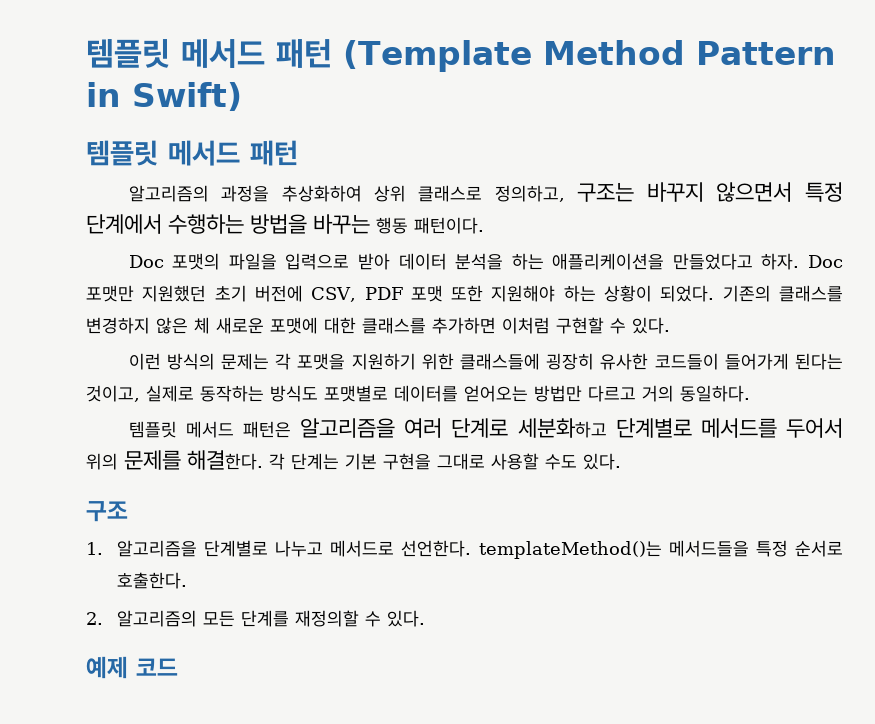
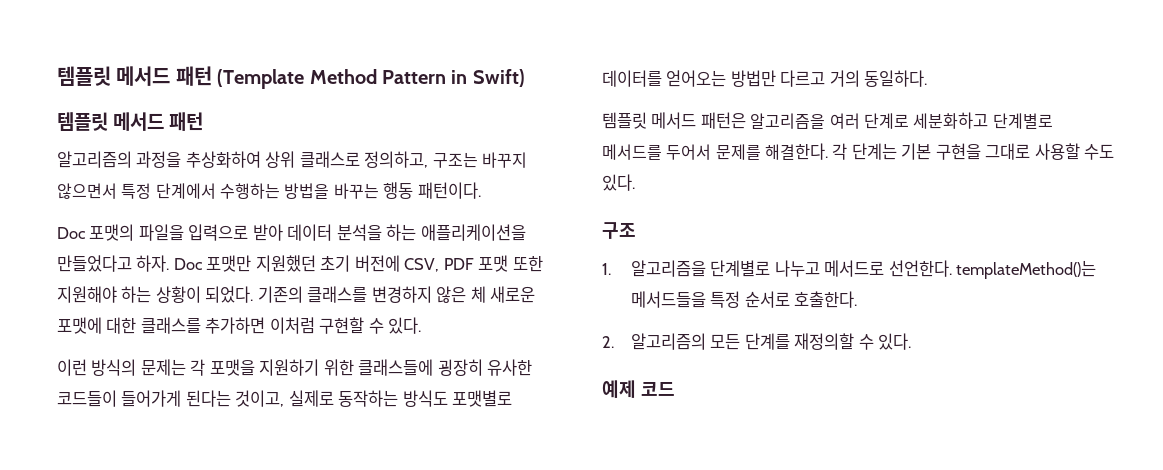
- 템플릿 메서드 패턴은 알고리즘을 여러 단계로 세분화하고 단계별로 메서드를 두어서 위의 문제를 해결한다.
+ 템플릿 메서드 패턴은 알고리즘을 여러 단계로 세분화하고 단계별로 메서드를 두어서 문제를 해결한다.

